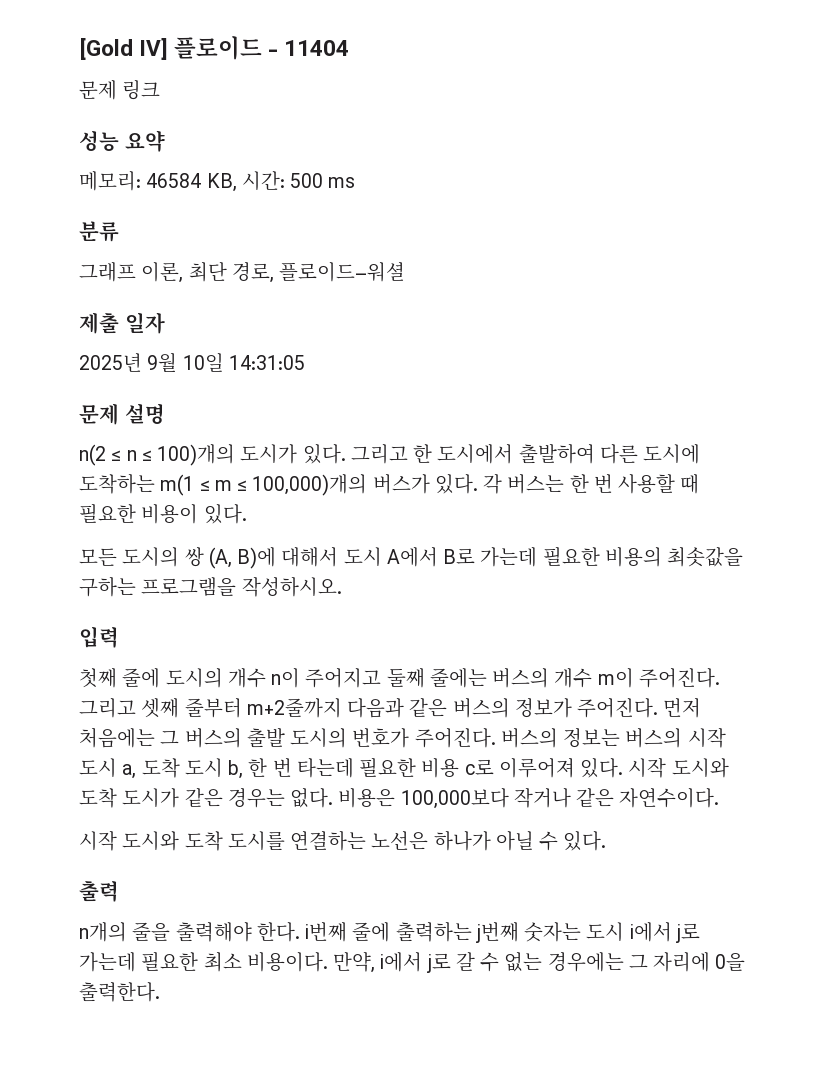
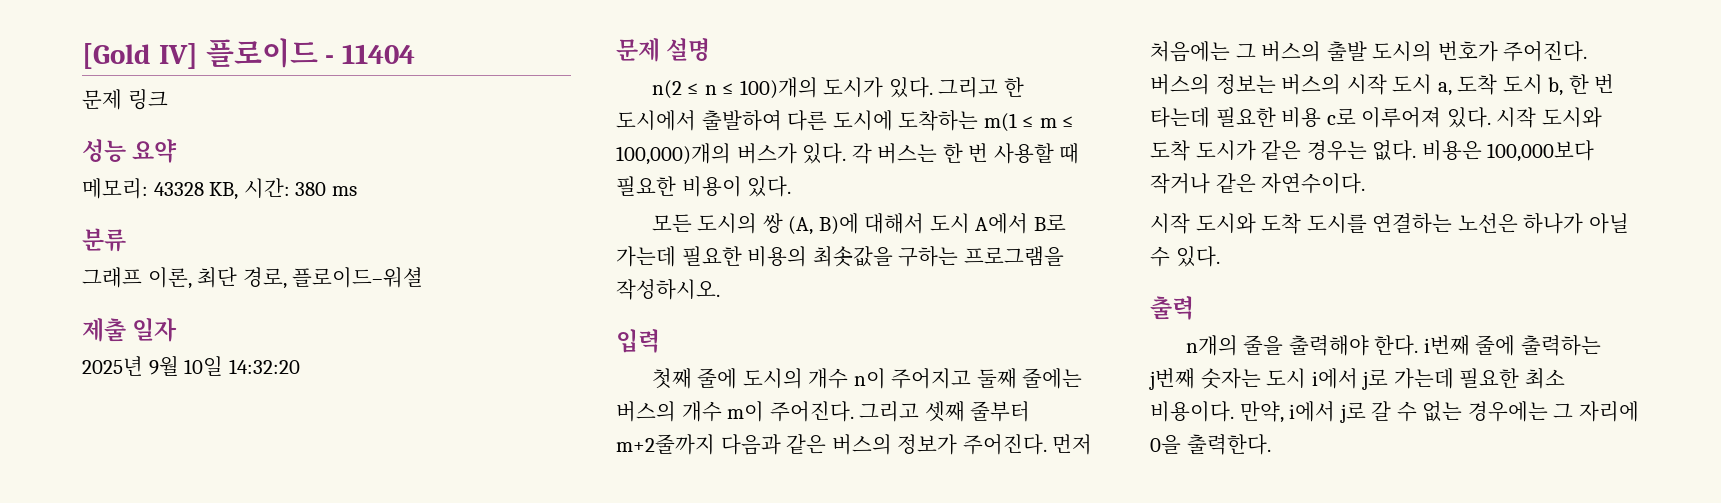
- 메모리: 46584 KB, 시간: 500 ms
+ 메모리: 43328 KB, 시간: 380 ms
- 2025년 9월 10일 14:31:05
+ 2025년 9월 10일 14:32:20

